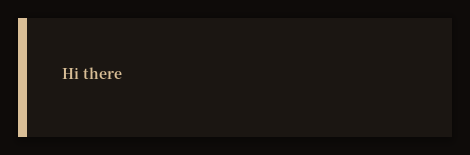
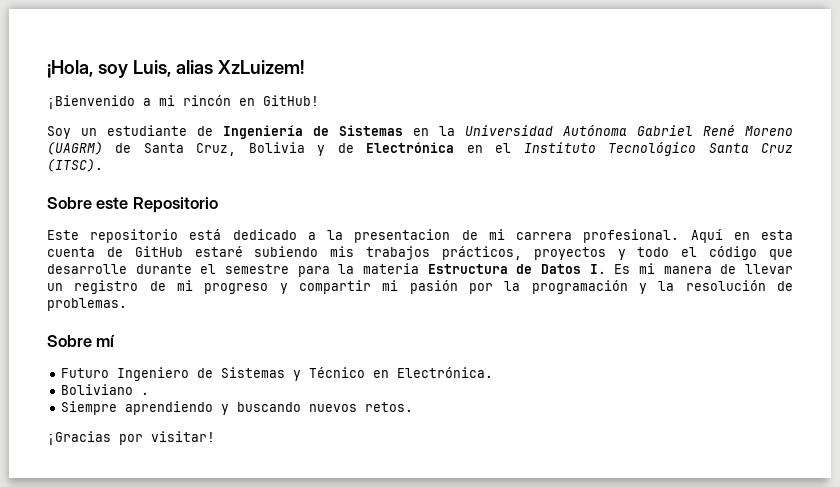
- Hi there
+ ¡Hola, soy Luis, alias XzLuizem!
+ ¡Bienvenido a mi rincón en GitHub!
+ Soy un estudiante de Ingeniería de Sistemas en la Universidad Autónoma Gabriel René Moreno (UAGRM) de Santa Cruz, Bolivia y de Electrónica en el Instituto Tecnológico Santa Cruz (ITSC).
+ Sobre este Repositorio
+ Este repositorio está dedicado a la presentacion de mi carrera profesional. Aquí en esta cuenta de GitHub estaré subiendo mis trabajos prácticos, proyectos y todo el código que desarrolle durante el semestre para la materia Estructura de Datos I. Es mi manera de llevar un registro de mi progreso y compartir mi pasión por la programación y la resolución de problemas.
+ Sobre mí
+ Futuro Ingeniero de Sistemas y Técnico en Electrónica.
+ Boliviano .
+ Siempre aprendiendo y buscando nuevos retos.
+ ¡Gracias por visitar!

